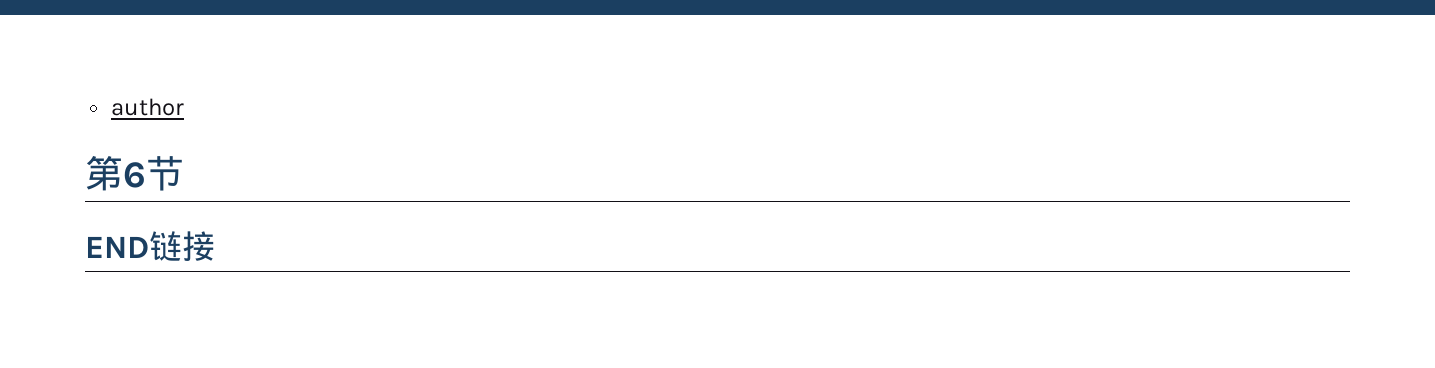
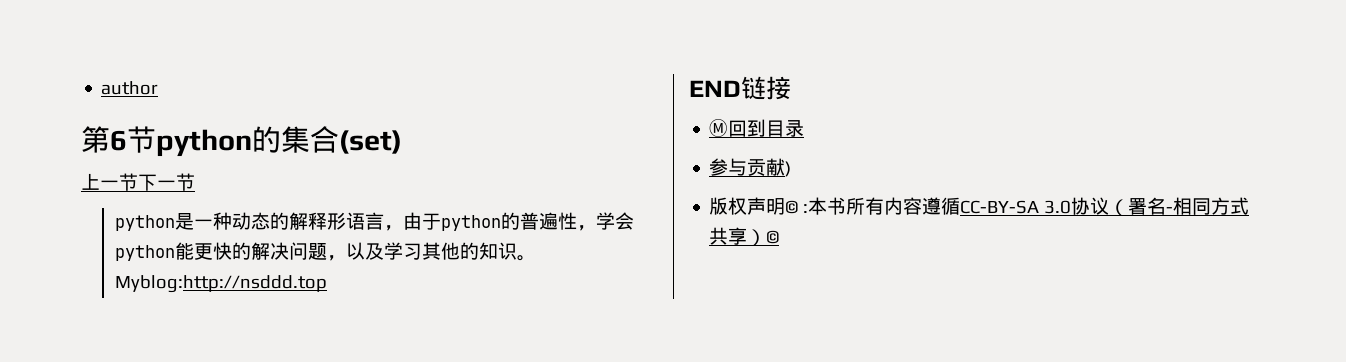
- 第6节
+ 第6节python的集合(set)
+ 上一节下一节
+ python是一种动态的解释形语言，由于python的普遍性，学会python能更快的解决问题，以及学习其他的知识。Myblog:http://nsddd.top
  END链接
+ Ⓜ回到目录
+ 参与贡献)
+ 版权声明© :本书所有内容遵循CC-BY-SA 3.0协议（署名-相同方式共享）©

